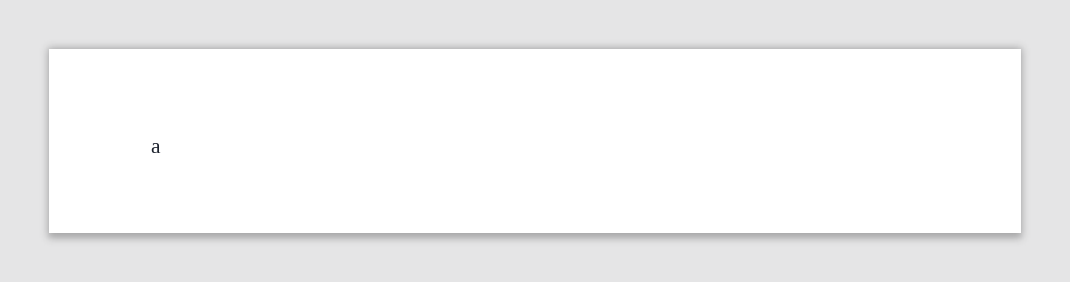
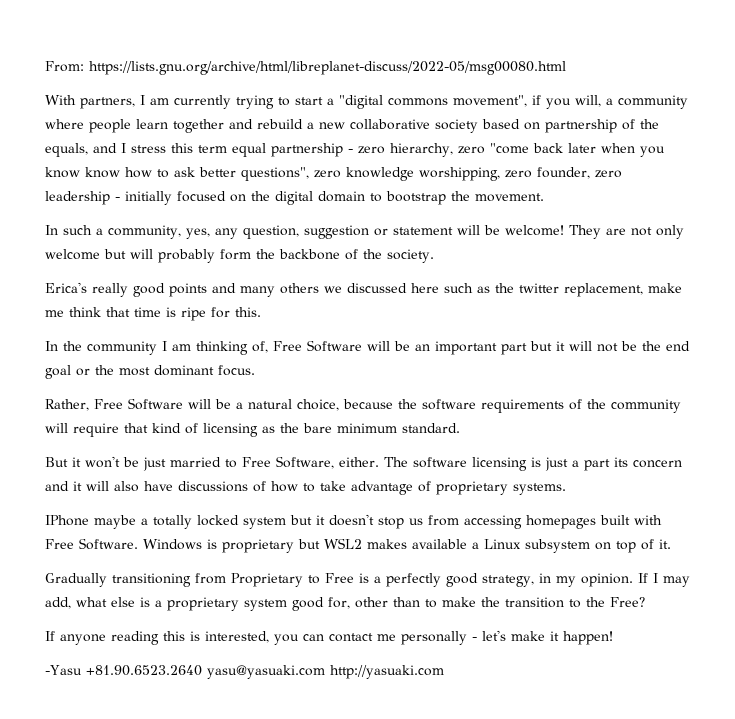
- a
+ From: https://lists.gnu.org/archive/html/libreplanet-discuss/2022-05/msg00080.html
+ With partners, I am currently trying to start a "digital commons movement", if you will, a community where people learn together and rebuild a new collaborative society based on partnership of the equals, and I stress this term equal partnership - zero hierarchy, zero "come back later when you know know how to ask better questions", zero knowledge worshipping, zero founder, zero leadership - initially focused on the digital domain to bootstrap the movement.
+ In such a community, yes, any question, suggestion or statement will be welcome! They are not only welcome but will probably form the backbone of the society.
+ Erica's really good points and many others we discussed here such as the twitter replacement, make me think that time is ripe for this.
+ In the community I am thinking of, Free Software will be an important part but it will not be the end goal or the most dominant focus.
+ Rather, Free Software will be a natural choice, because the software requirements of the community will require that kind of licensing as the bare minimum standard.
+ But it won't be just married to Free Software, either. The software licensing is just a part its concern and it will also have discussions of how to take advantage of proprietary systems.
+ IPhone maybe a totally locked system but it doesn't stop us from accessing homepages built with Free Software. Windows is proprietary but WSL2 makes available a Linux subsystem on top of it.
+ Gradually transitioning from Proprietary to Free is a perfectly good strategy, in my opinion. If I may add, what else is a proprietary system good for, other than to make the transition to the Free?
+ If anyone reading this is interested, you can contact me personally - let's make it happen!
+ -Yasu +81.90.6523.2640 yasu@yasuaki.com http://yasuaki.com

